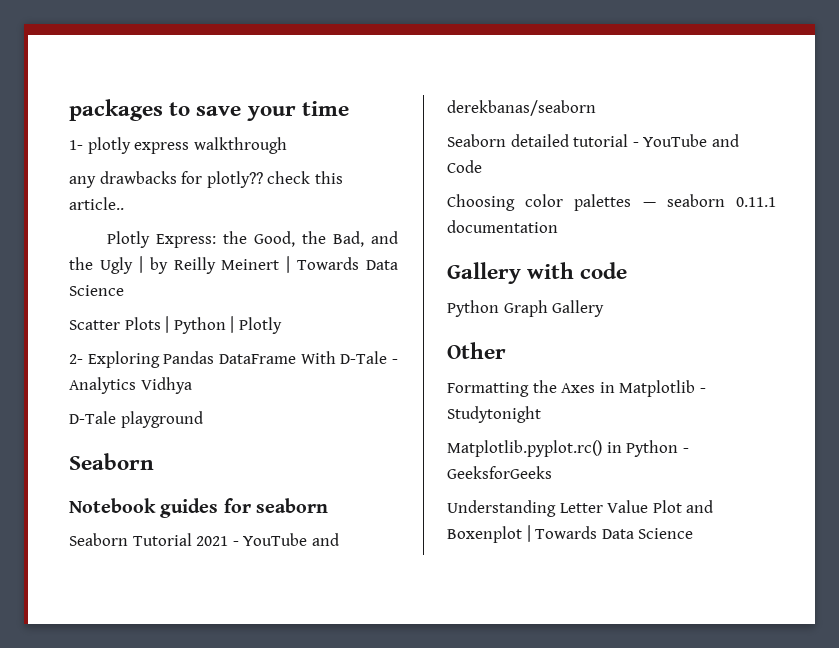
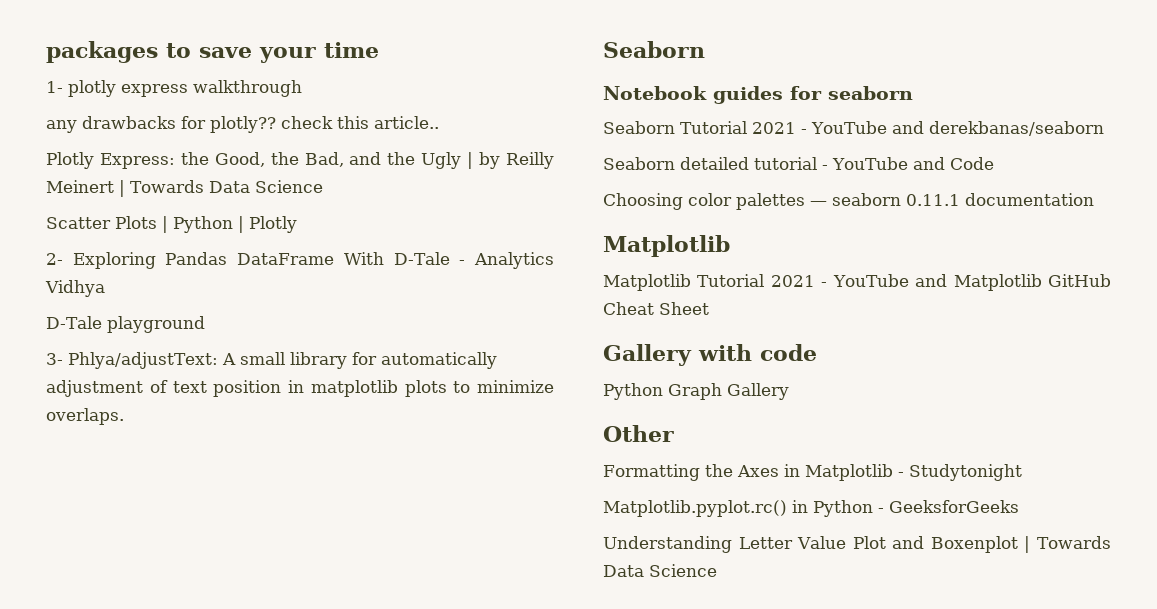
+ 3- Phlya/adjustText: A small library for automatically adjustment of text position in matplotlib plots to minimize overlaps.
  Choosing color palettes — seaborn 0.11.1 documentation
+ Matplotlib
+ Matplotlib Tutorial 2021 - YouTube and Matplotlib GitHub Cheat Sheet

